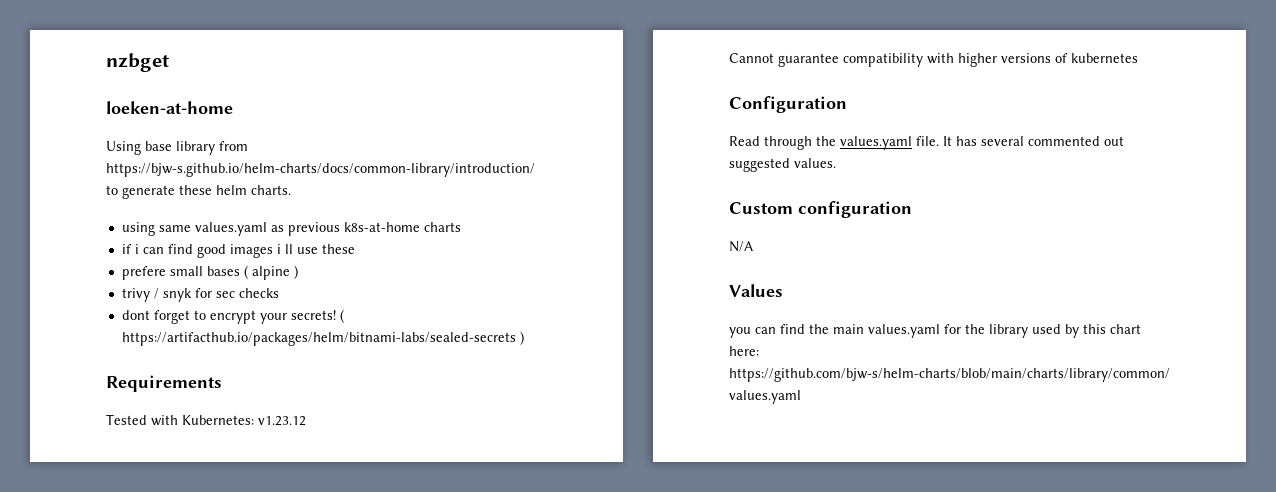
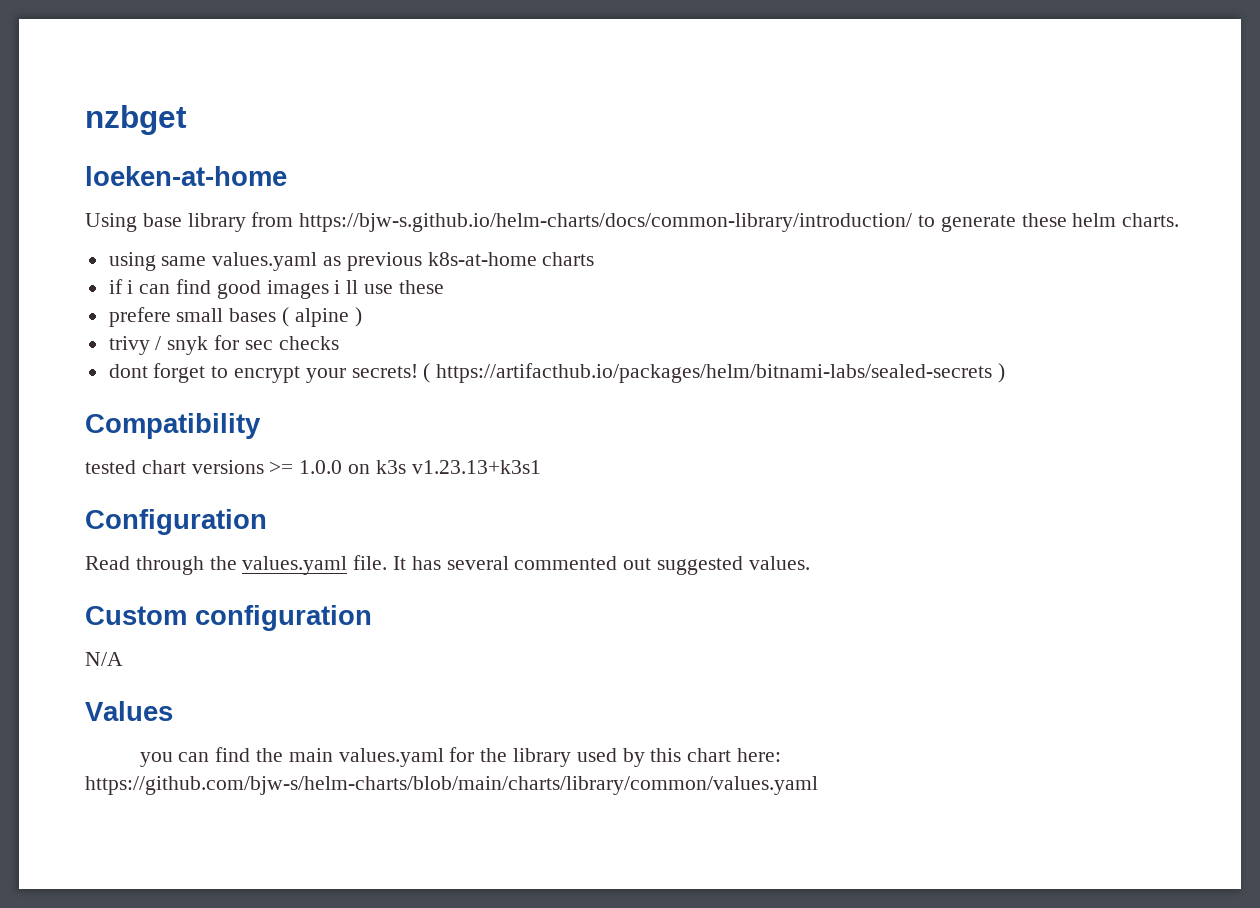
- Requirements
- Tested with Kubernetes: v1.23.12
- Cannot guarantee compatibility with higher versions of kubernetes
+ Compatibility
+ tested chart versions >= 1.0.0 on k3s v1.23.13+k3s1

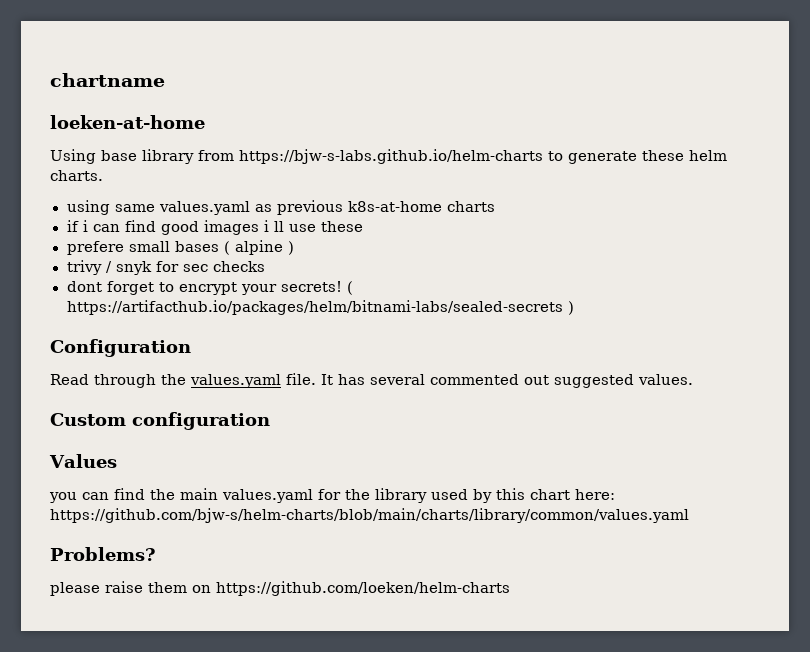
- nzbget
+ chartname
- Using base library from https://bjw-s.github.io/helm-charts/docs/common-library/introduction/ to generate these helm charts.
+ Using base library from https://bjw-s-labs.github.io/helm-charts to generate these helm charts.
- Compatibility
- tested chart versions >= 1.0.0 on k3s v1.23.13+k3s1
- N/A
+ Problems?
+ please raise them on https://github.com/loeken/helm-charts

